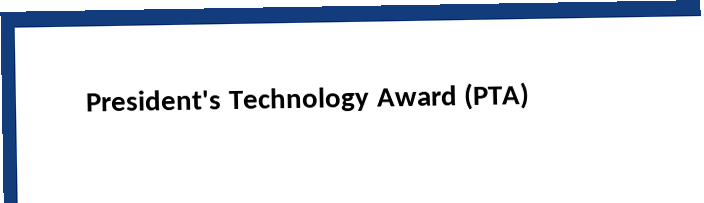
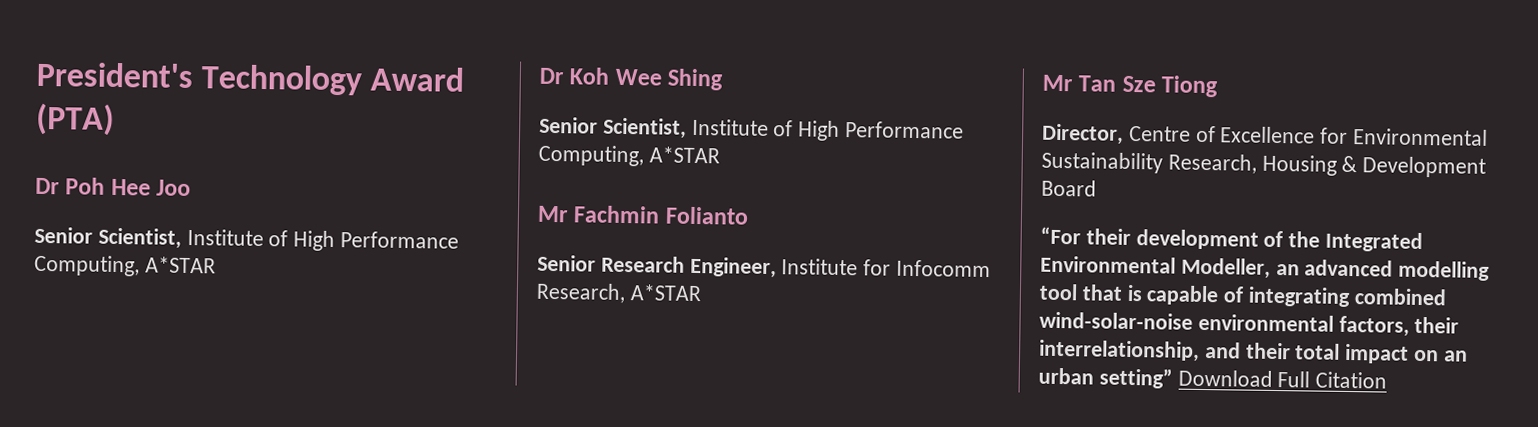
+ Dr Poh Hee Joo
+ Senior Scientist, Institute of High Performance Computing, A*STAR
+ Dr Koh Wee Shing
+ Senior Scientist, Institute of High Performance Computing, A*STAR
+ Mr Fachmin Folianto
+ Senior Research Engineer, Institute for Infocomm Research, A*STAR
+ Mr Tan Sze Tiong
+ Director, Centre of Excellence for Environmental Sustainability Research, Housing & Development Board
+ “For their development of the Integrated Environmental Modeller, an advanced modelling tool that is capable of integrating combined wind-solar-noise environmental factors, their interrelationship, and their total impact on an urban setting” Download Full Citation

